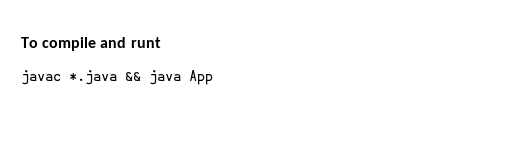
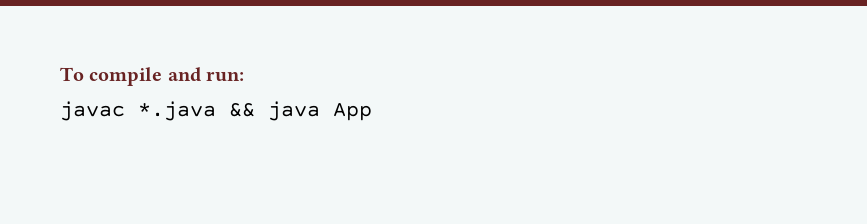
- To compile and runt
+ To compile and run:

